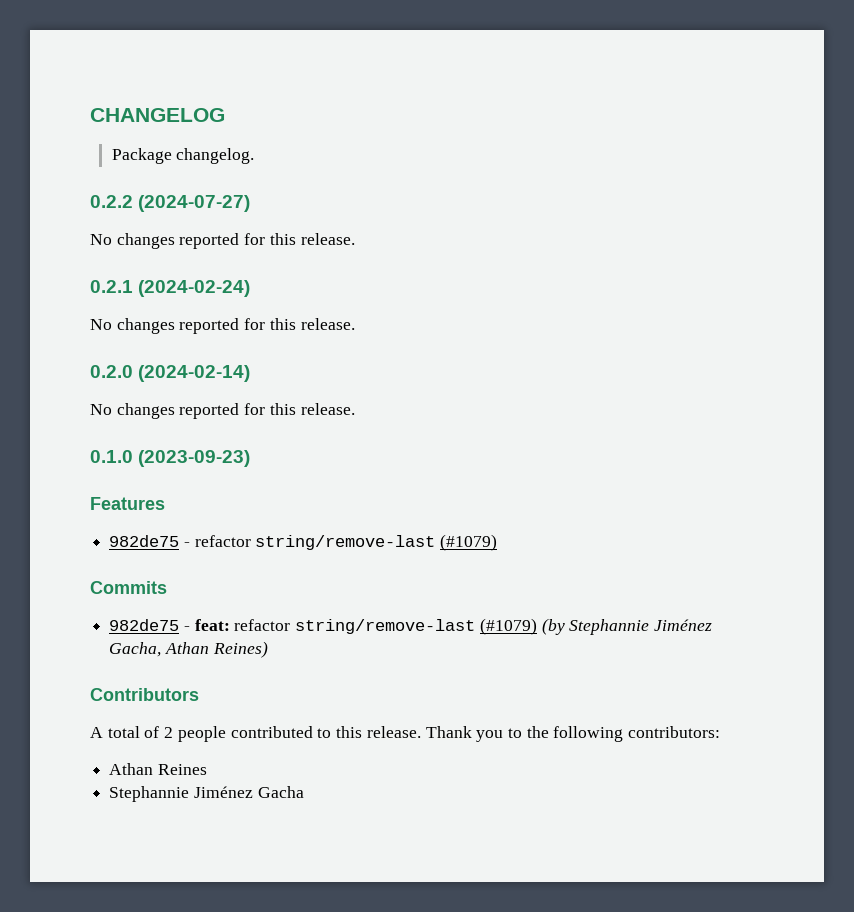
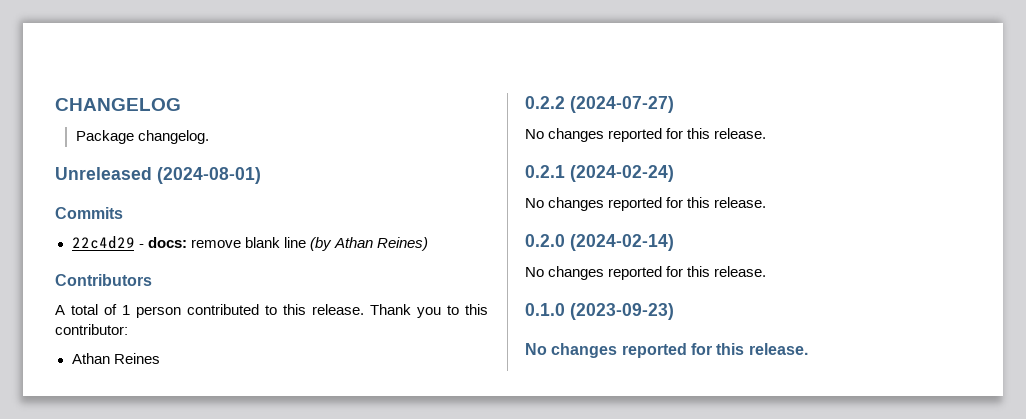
+ Unreleased (2024-08-01)
+ Commits
+ 22c4d29 - docs: remove blank line (by Athan Reines)
+ Contributors
+ A total of 1 person contributed to this release. Thank you to this contributor:
+ Athan Reines
  0.1.0 (2023-09-23)
- Features
- 982de75 - refactor string/remove-last (#1079)
- Commits
- 982de75 - feat: refactor string/remove-last (#1079) (by Stephannie Jiménez Gacha, Athan Reines)
- Contributors
- A total of 2 people contributed to this release. Thank you to the following contributors:
- Athan Reines
- Stephannie Jiménez Gacha
+ No changes reported for this release.

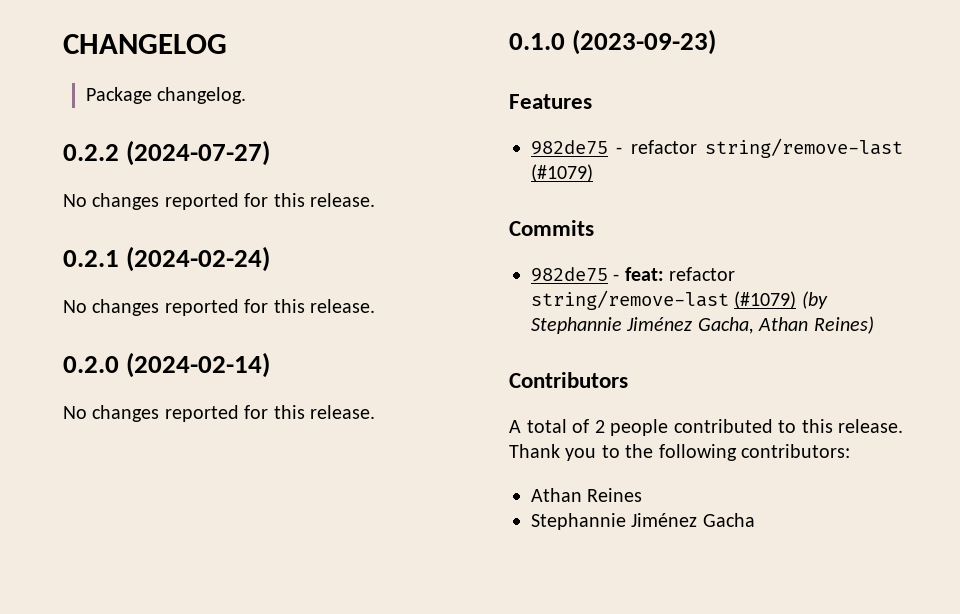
- Unreleased (2024-08-01)
- Commits
- 22c4d29 - docs: remove blank line (by Athan Reines)
- Contributors
- A total of 1 person contributed to this release. Thank you to this contributor:
- Athan Reines
  0.1.0 (2023-09-23)
- No changes reported for this release.
+ Features
+ 982de75 - refactor string/remove-last (#1079)
+ Commits
+ 982de75 - feat: refactor string/remove-last (#1079) (by Stephannie Jiménez Gacha, Athan Reines)
+ Contributors
+ A total of 2 people contributed to this release. Thank you to the following contributors:
+ Athan Reines
+ Stephannie Jiménez Gacha

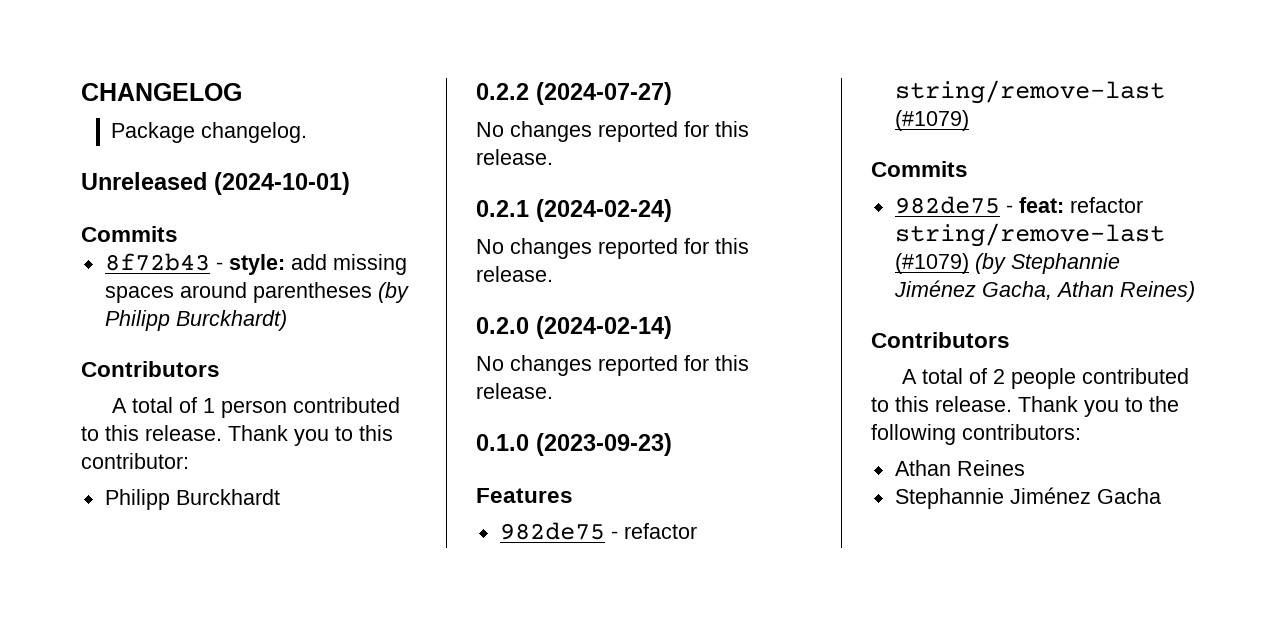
+ Unreleased (2024-10-01)
+ Commits
+ 8f72b43 - style: add missing spaces around parentheses (by Philipp Burckhardt)
+ Contributors
+ A total of 1 person contributed to this release. Thank you to this contributor:
+ Philipp Burckhardt

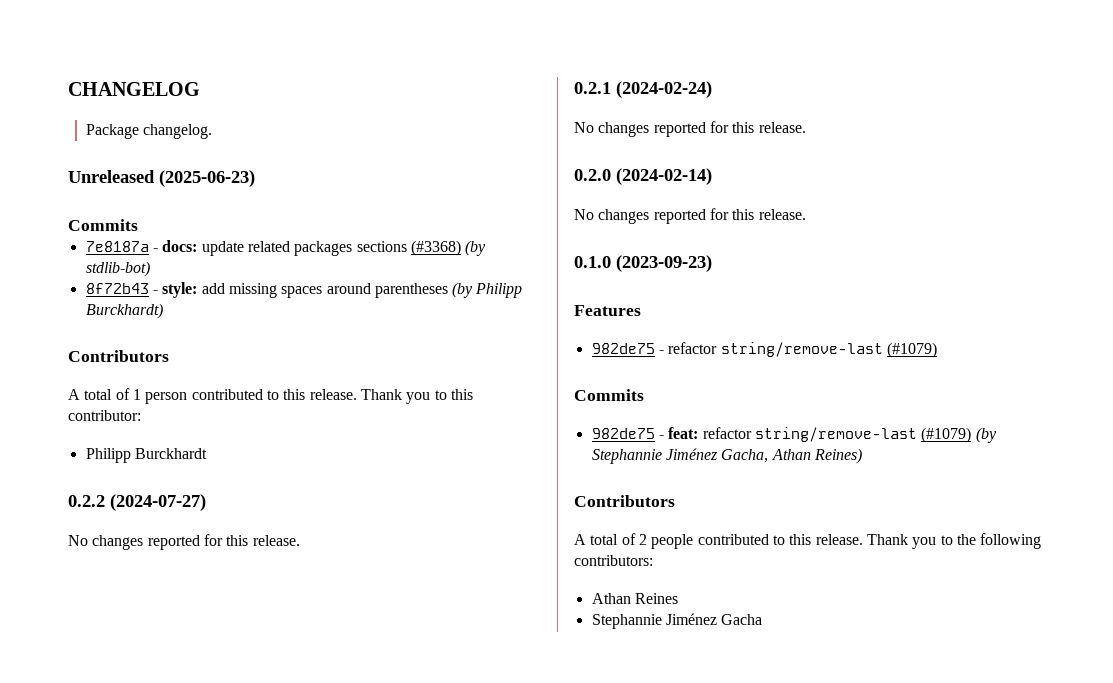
- Unreleased (2024-10-01)
+ Unreleased (2025-06-23)
  Commits
+ 7e8187a - docs: update related packages sections (#3368) (by stdlib-bot)

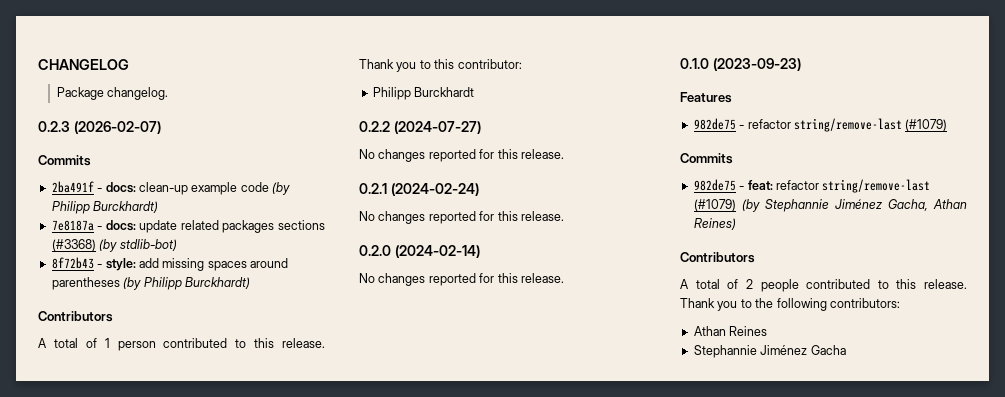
- Unreleased (2025-06-23)
+ 0.2.3 (2026-02-07)
  Commits
+ 2ba491f - docs: clean-up example code (by Philipp Burckhardt)

